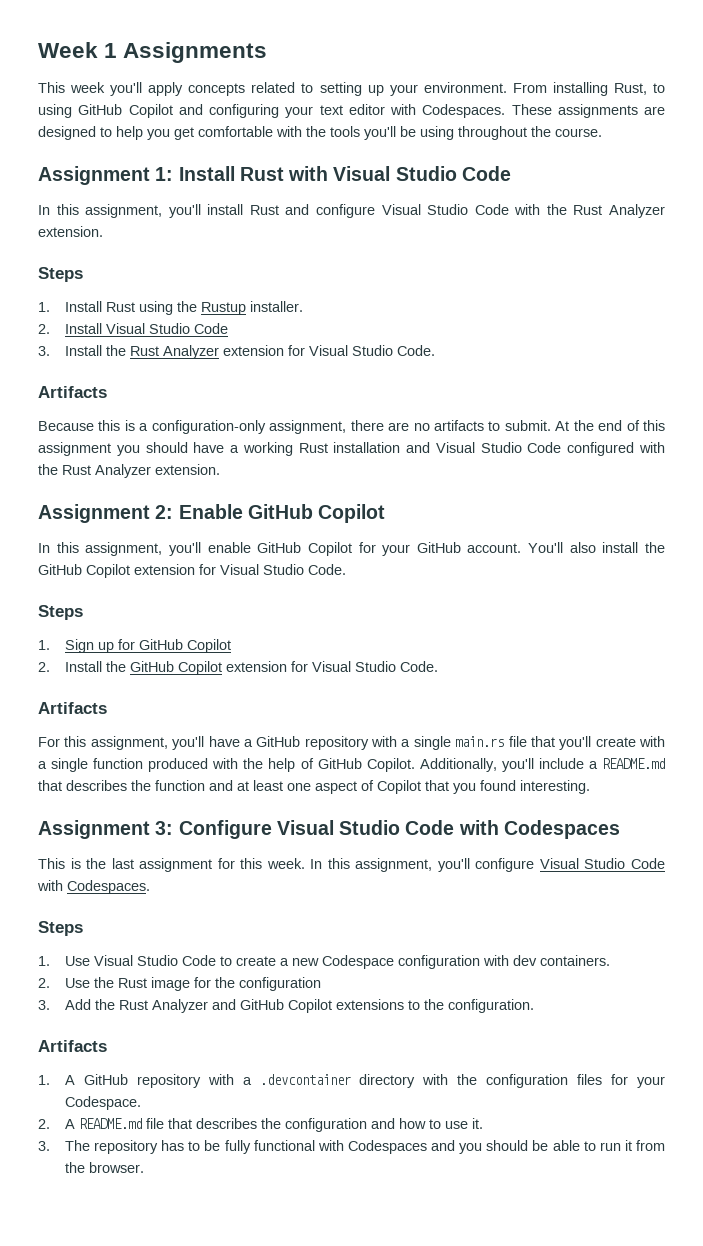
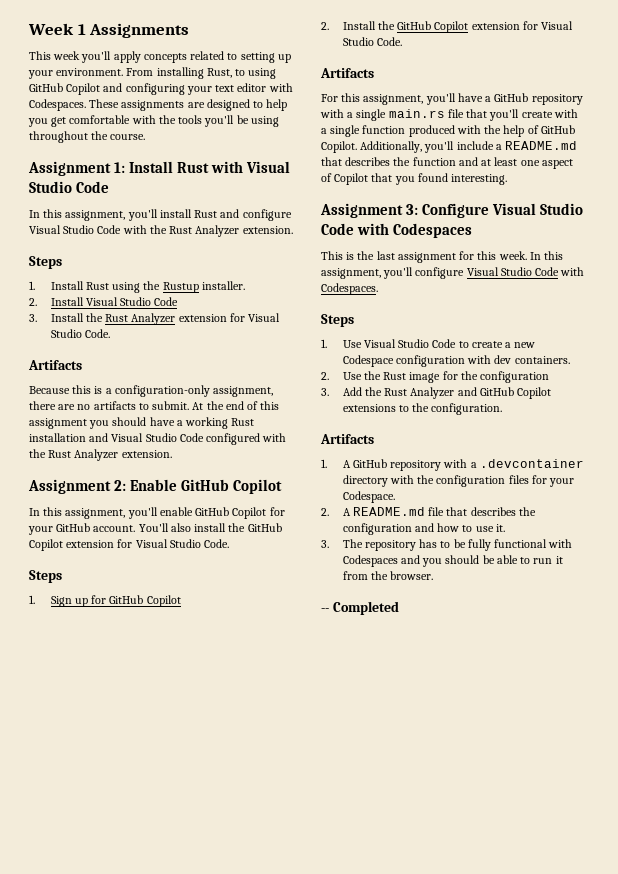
+ -- Completed

